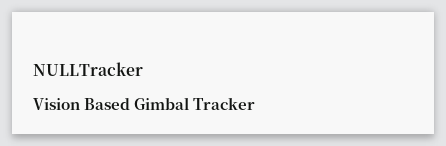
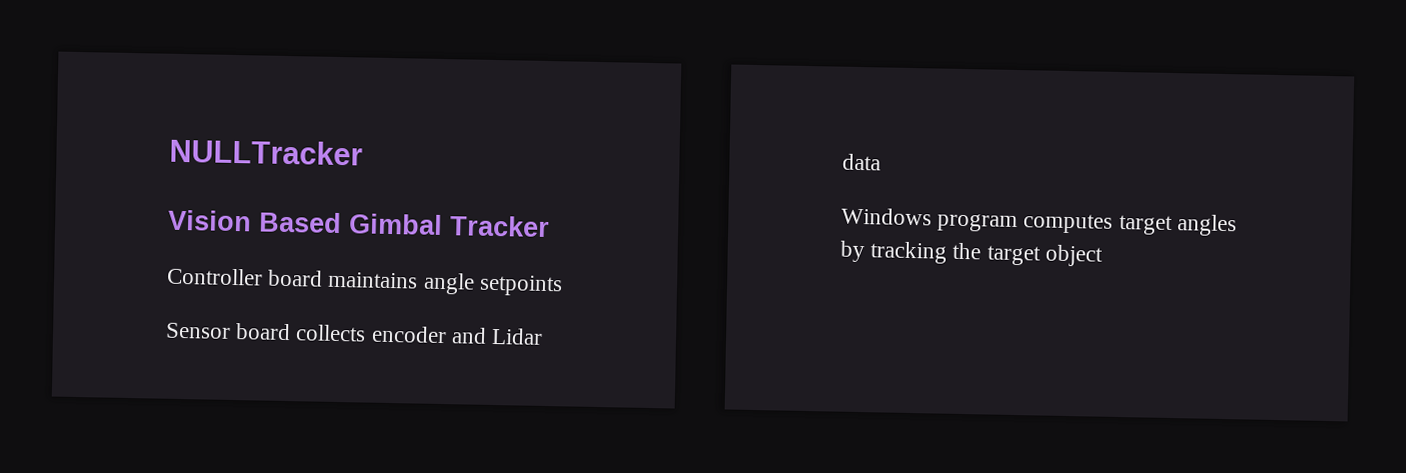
+ Controller board maintains angle setpoints
+ Sensor board collects encoder and Lidar data
+ Windows program computes target angles by tracking the target object

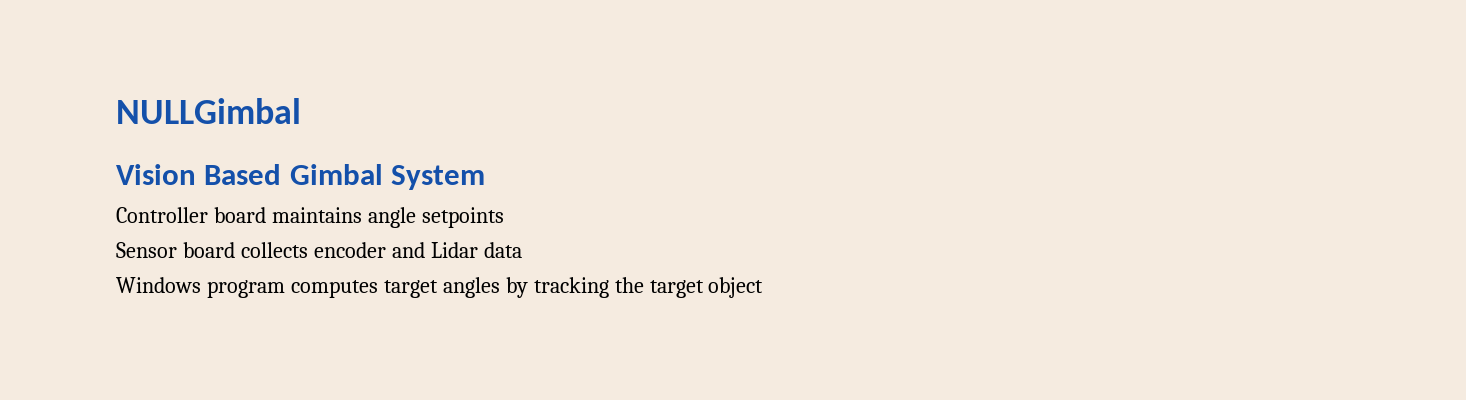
- NULLTracker
+ NULLGimbal
- Vision Based Gimbal Tracker
+ Vision Based Gimbal System

